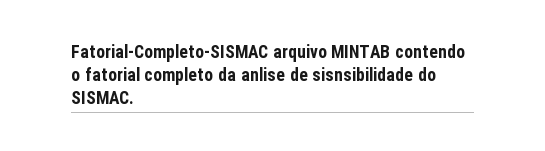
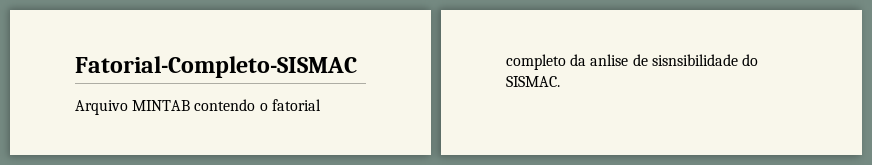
- Fatorial-Completo-SISMAC arquivo MINTAB contendo o fatorial completo da anlise de sisnsibilidade do SISMAC.
+ Fatorial-Completo-SISMAC
+ Arquivo MINTAB contendo o fatorial completo da anlise de sisnsibilidade do SISMAC.

